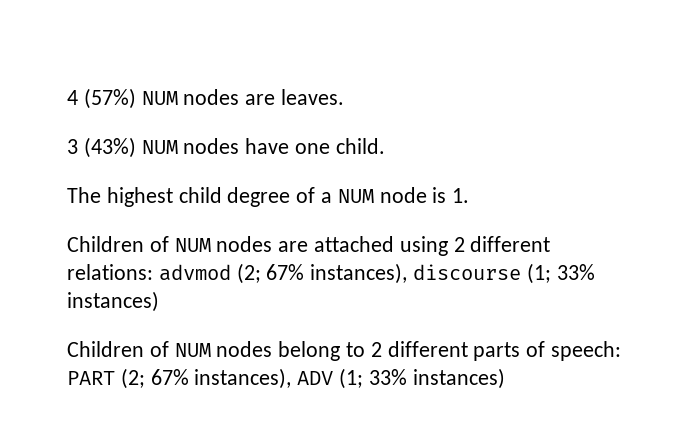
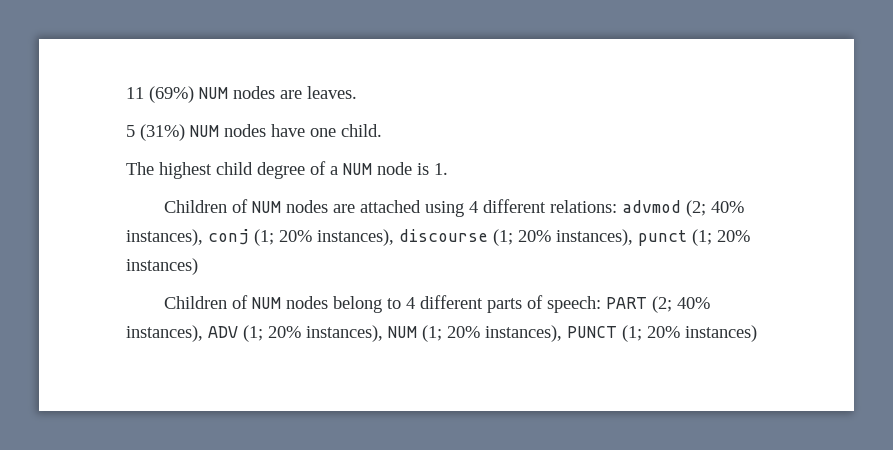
- 4 (57%) NUM nodes are leaves.
+ 11 (69%) NUM nodes are leaves.
- 3 (43%) NUM nodes have one child.
+ 5 (31%) NUM nodes have one child.
- Children of NUM nodes are attached using 2 different relations: advmod (2; 67% instances), discourse (1; 33% instances)
+ Children of NUM nodes are attached using 4 different relations: advmod (2; 40% instances), conj (1; 20% instances), discourse (1; 20% instances), punct (1; 20% instances)
- Children of NUM nodes belong to 2 different parts of speech: PART (2; 67% instances), ADV (1; 33% instances)
+ Children of NUM nodes belong to 4 different parts of speech: PART (2; 40% instances), ADV (1; 20% instances), NUM (1; 20% instances), PUNCT (1; 20% instances)

